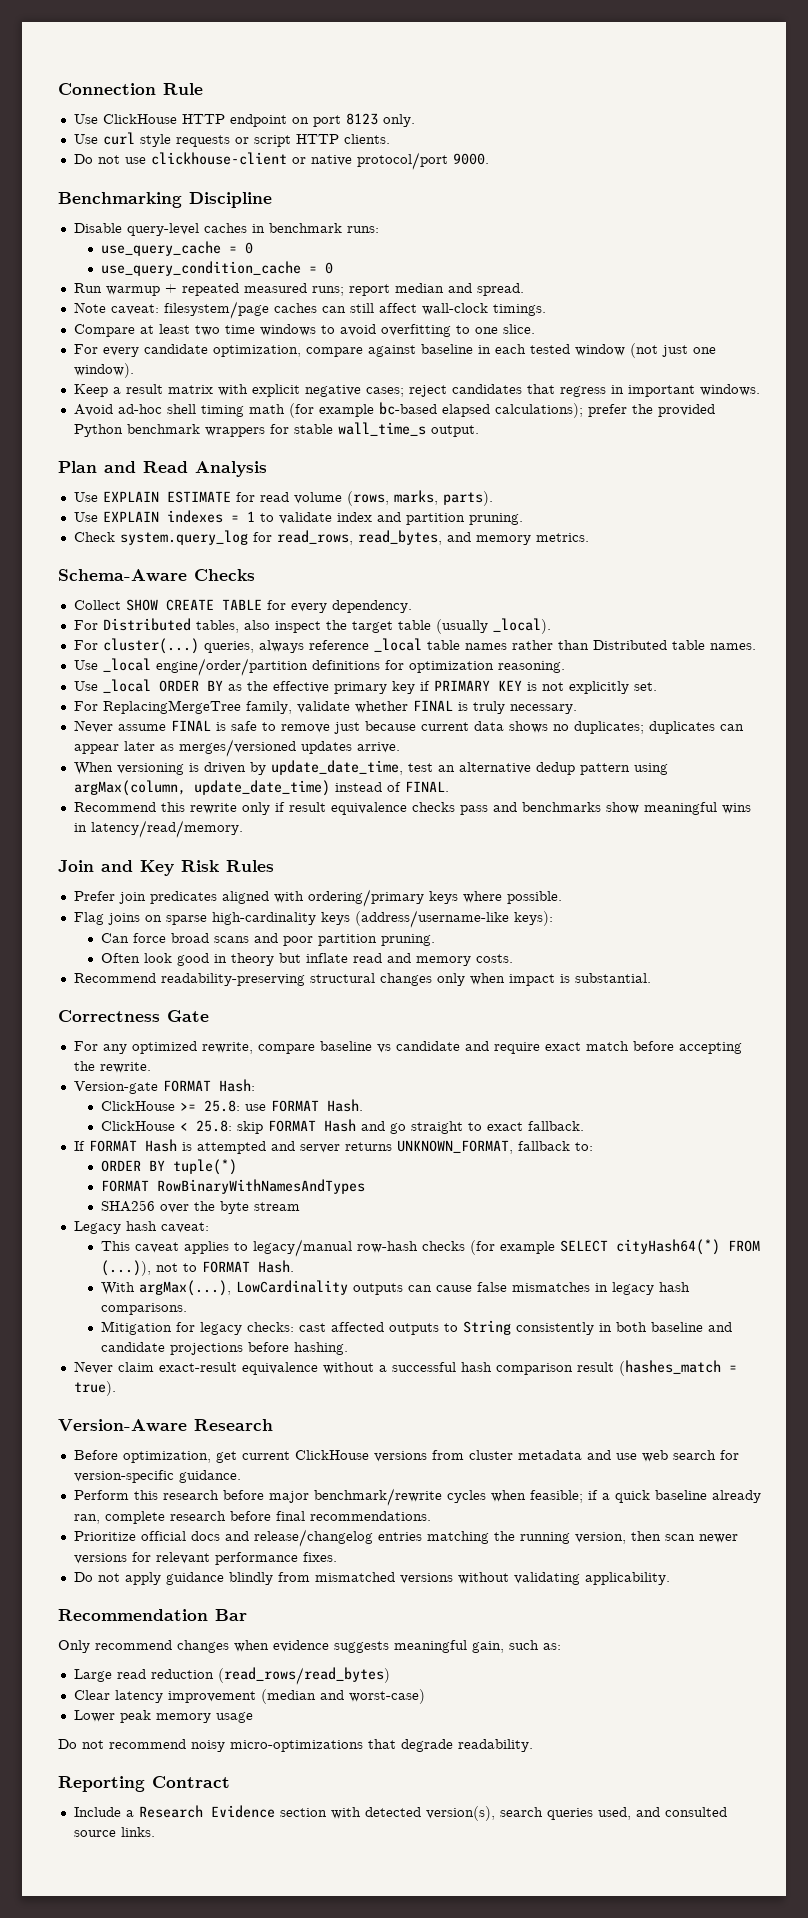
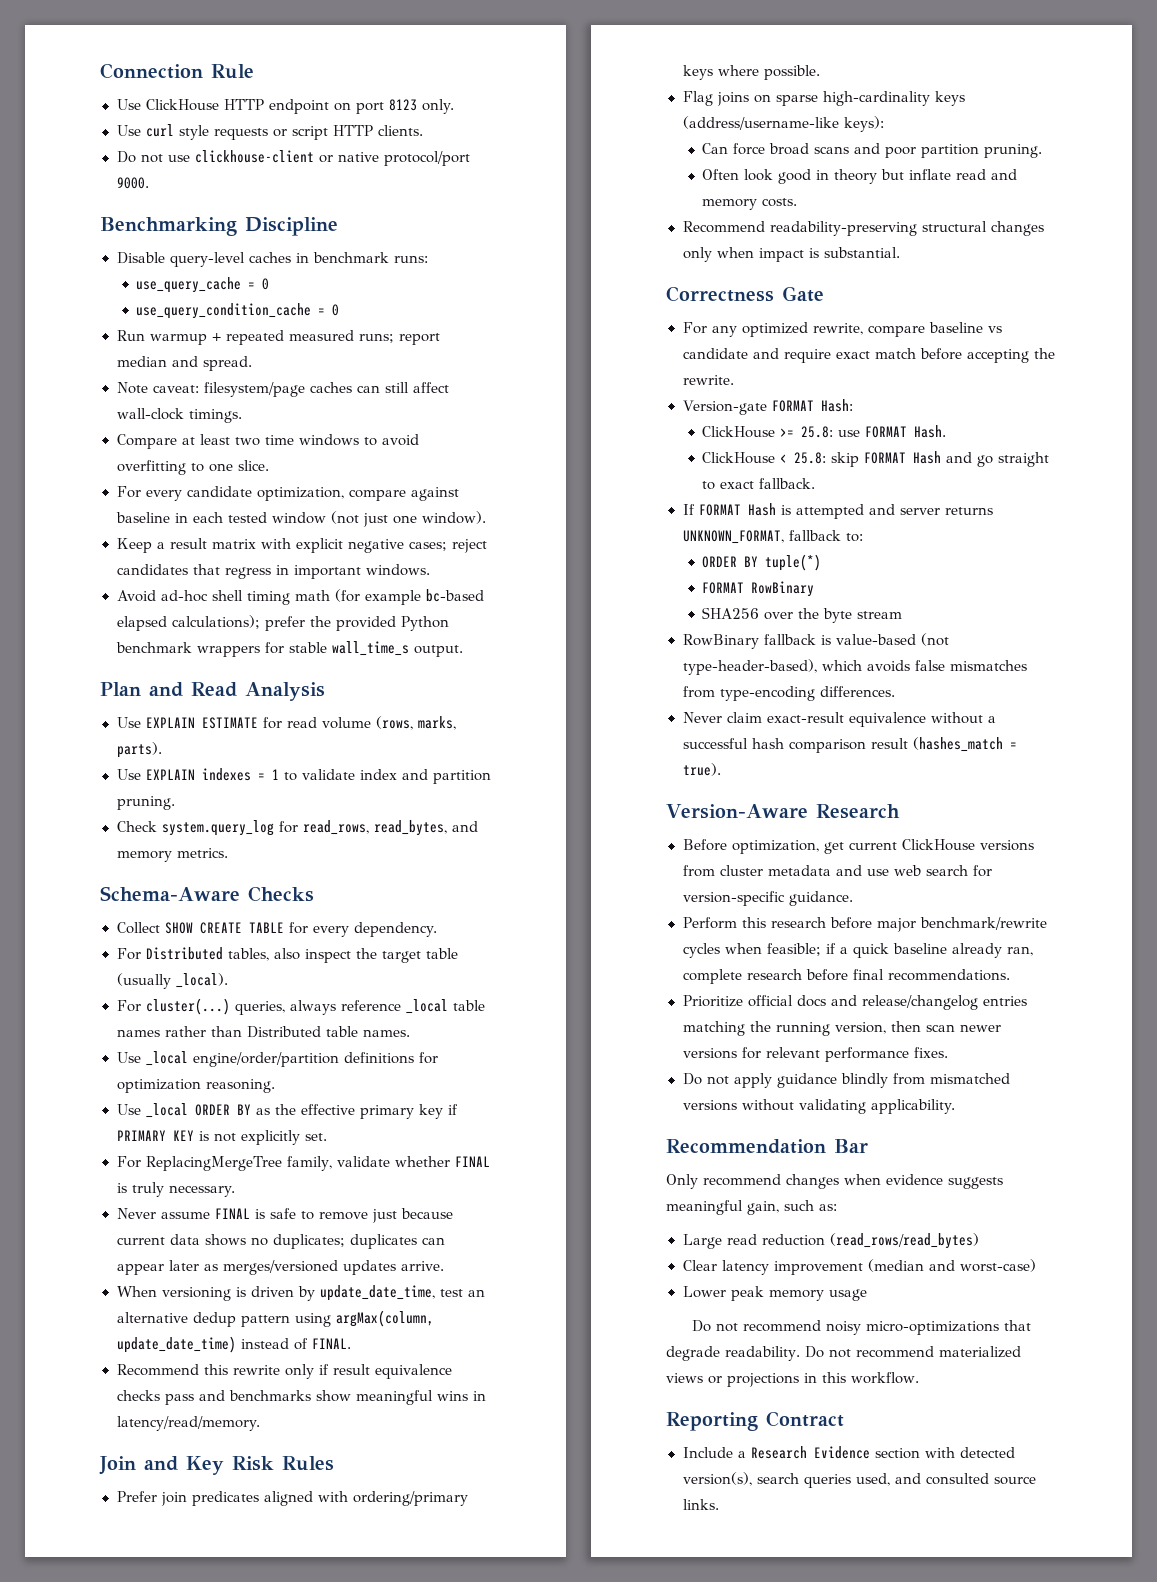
- FORMAT RowBinaryWithNamesAndTypes
+ FORMAT RowBinary
- Legacy hash caveat:
- This caveat applies to legacy/manual row-hash checks (for example SELECT cityHash64(*) FROM (...)), not to FORMAT Hash.
- With argMax(...), LowCardinality outputs can cause false mismatches in legacy hash comparisons.
- Mitigation for legacy checks: cast affected outputs to String consistently in both baseline and candidate projections before hashing.
+ RowBinary fallback is value-based (not type-header-based), which avoids false mismatches from type-encoding differences.
+ Do not recommend materialized views or projections in this workflow.

